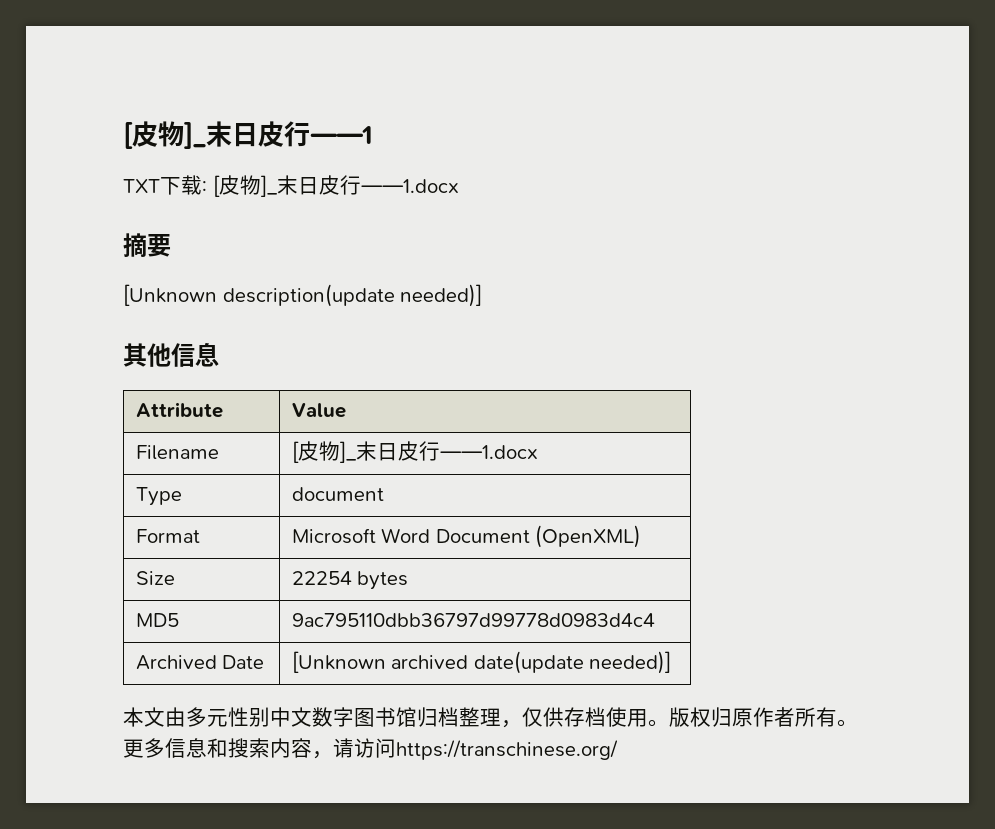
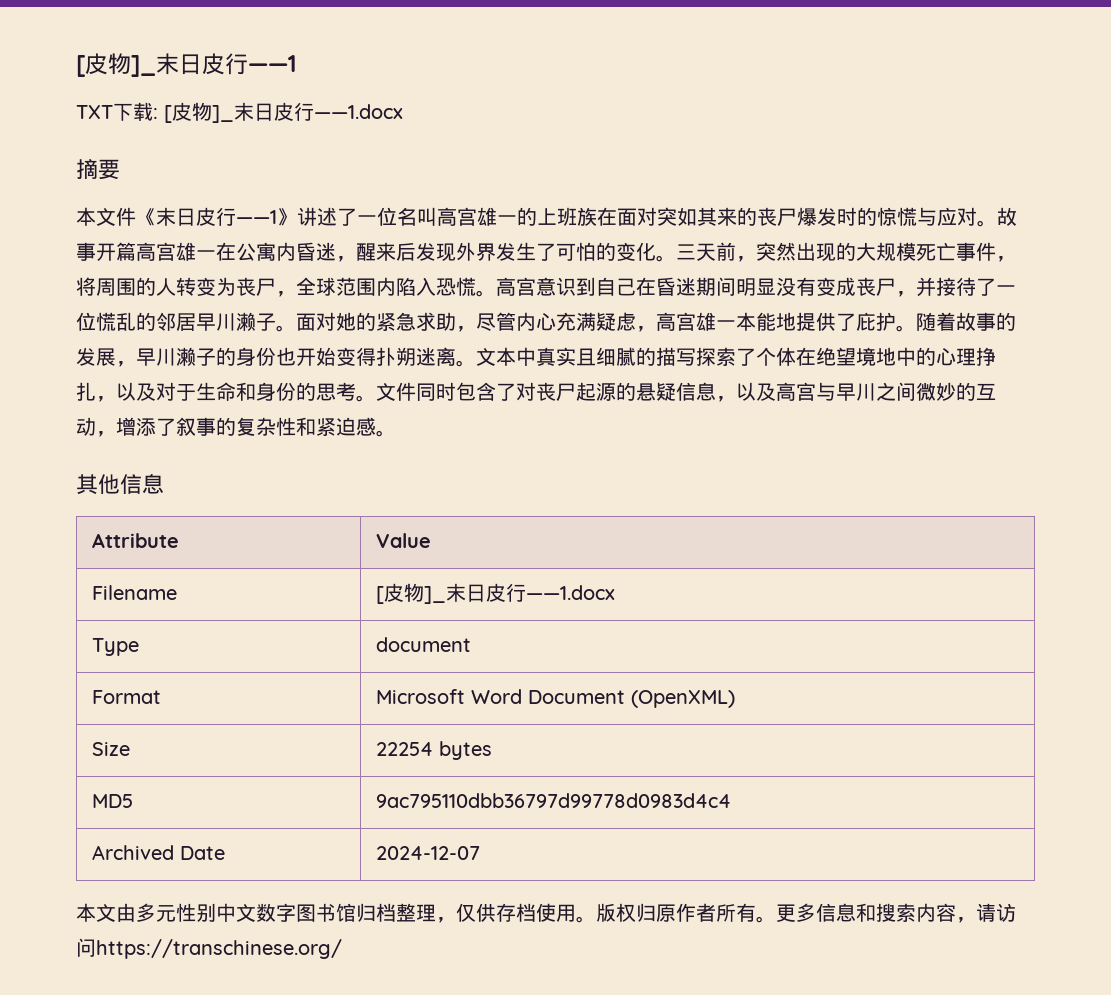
- [Unknown description(update needed)]
+ 本文件《末日皮行——1》讲述了一位名叫高宫雄一的上班族在面对突如其来的丧尸爆发时的惊慌与应对。故事开篇高宫雄一在公寓内昏迷，醒来后发现外界发生了可怕的变化。三天前，突然出现的大规模死亡事件，将周围的人转变为丧尸，全球范围内陷入恐慌。高宫意识到自己在昏迷期间明显没有变成丧尸，并接待了一位慌乱的邻居早川濑子。面对她的紧急求助，尽管内心充满疑虑，高宫雄一本能地提供了庇护。随着故事的发展，早川濑子的身份也开始变得扑朔迷离。文本中真实且细腻的描写探索了个体在绝望境地中的心理挣扎，以及对于生命和身份的思考。文件同时包含了对丧尸起源的悬疑信息，以及高宫与早川之间微妙的互动，增添了叙事的复杂性和紧迫感。
- Archived Date | [Unknown archived date(update needed)]
+ Archived Date | 2024-12-07

